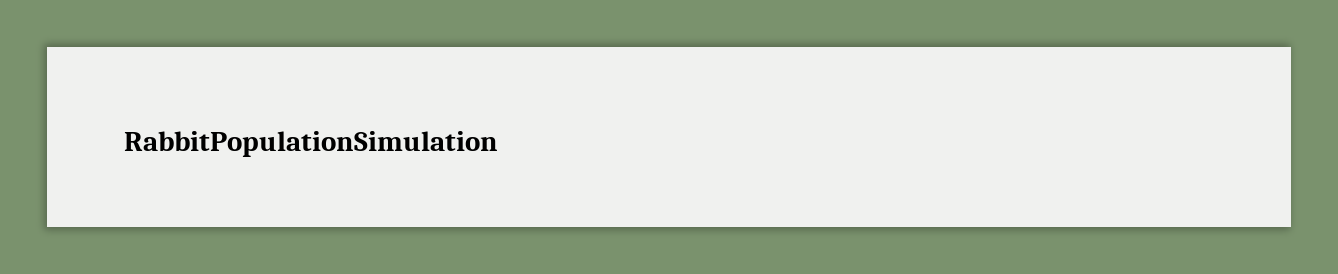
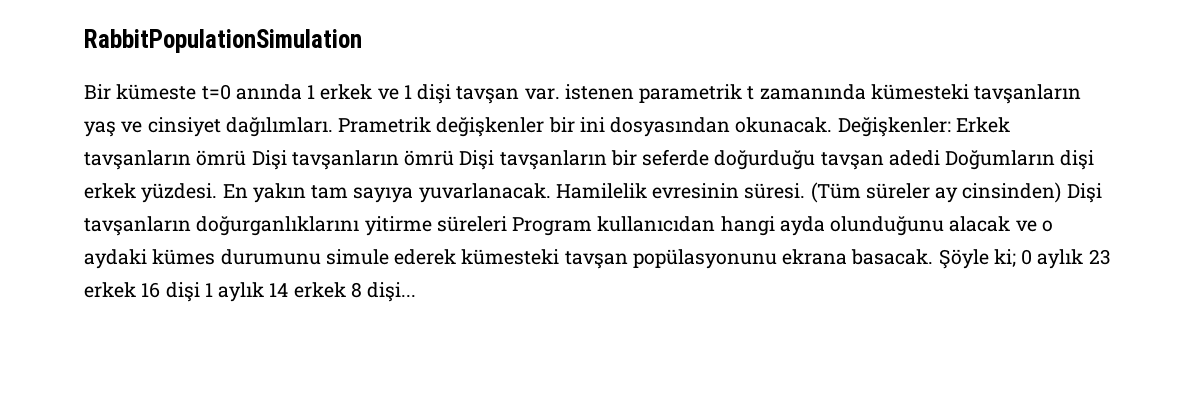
+ Bir kümeste t=0 anında 1 erkek ve 1 dişi tavşan var. istenen parametrik t zamanında kümesteki tavşanların yaş ve cinsiyet dağılımları. Prametrik değişkenler bir ini dosyasından okunacak. Değişkenler: Erkek tavşanların ömrü Dişi tavşanların ömrü Dişi tavşanların bir seferde doğurduğu tavşan adedi Doğumların dişi erkek yüzdesi. En yakın tam sayıya yuvarlanacak. Hamilelik evresinin süresi. (Tüm süreler ay cinsinden) Dişi tavşanların doğurganlıklarını yitirme süreleri Program kullanıcıdan hangi ayda olunduğunu alacak ve o aydaki kümes durumunu simule ederek kümesteki tavşan popülasyonunu ekrana basacak. Şöyle ki; 0 aylık 23 erkek 16 dişi 1 aylık 14 erkek 8 dişi...

